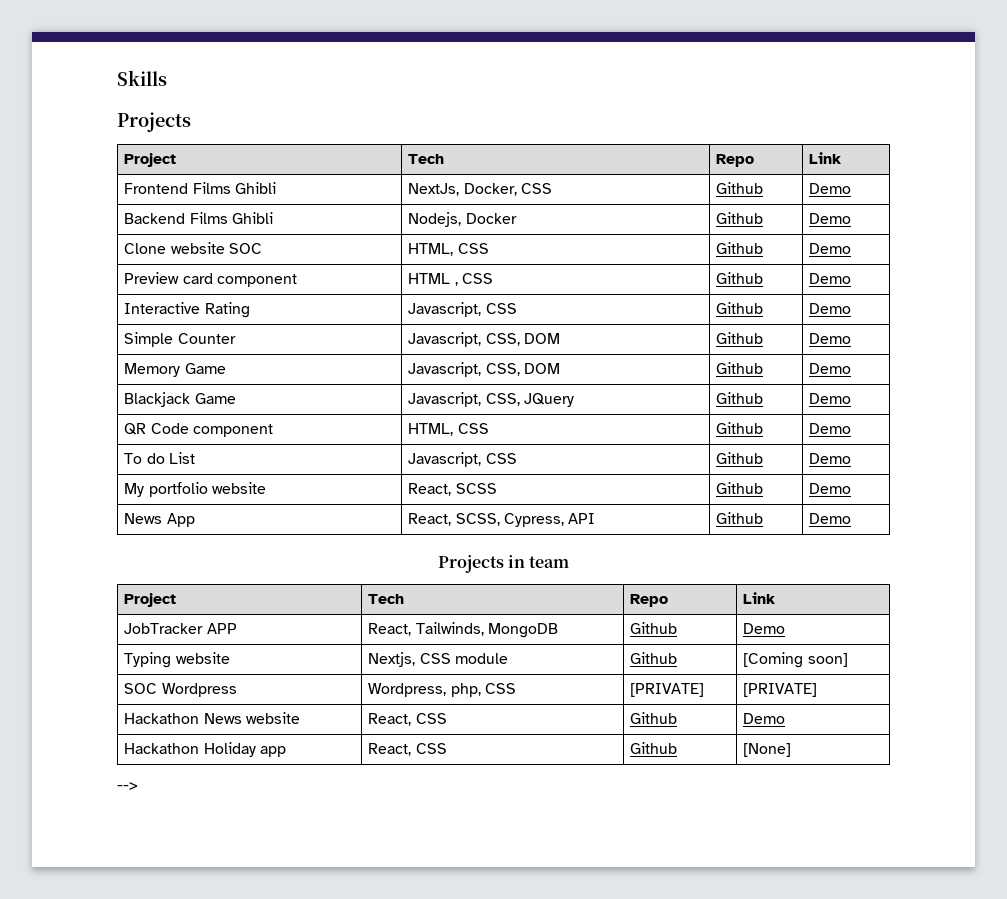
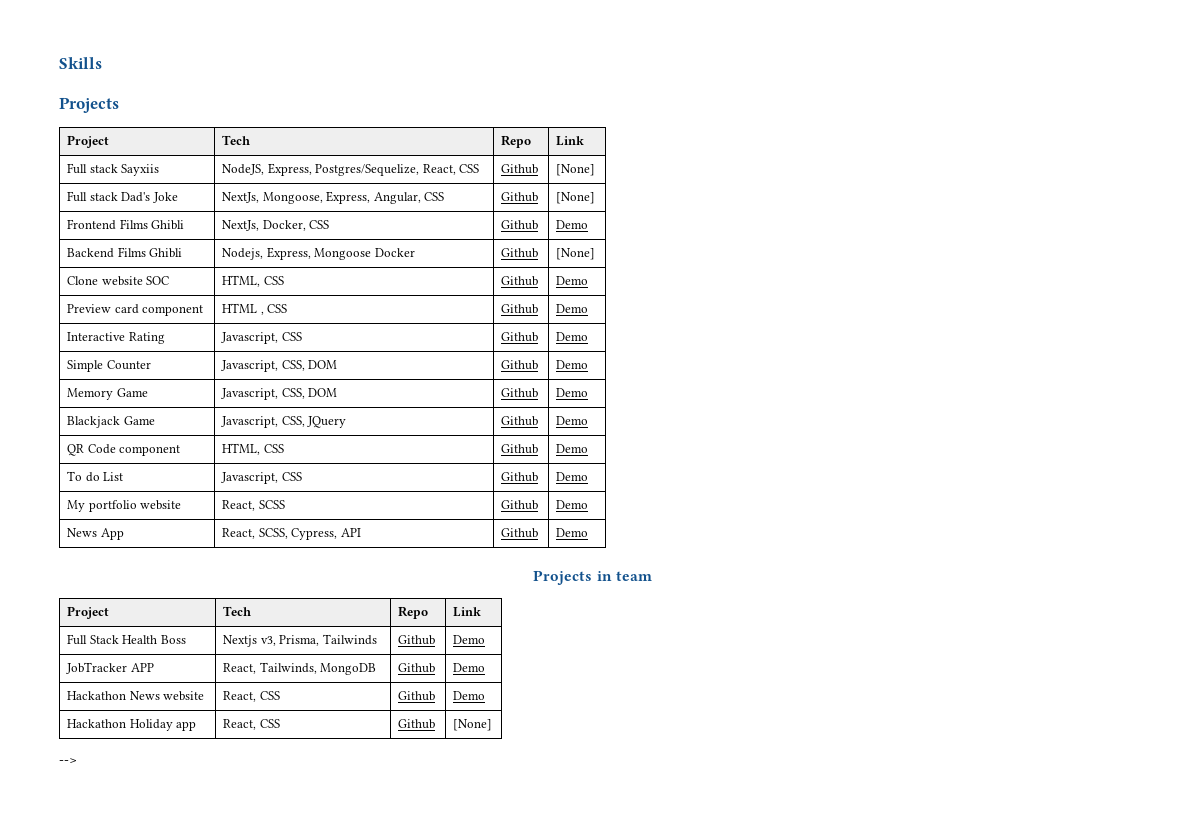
+ Full stack Sayxiis | NodeJS, Express, Postgres/Sequelize, React, CSS | Github | [None]
+ Full stack Dad's Joke | NextJs, Mongoose, Express, Angular, CSS | Github | [None]
- Backend Films Ghibli | Nodejs, Docker | Github | Demo
+ Backend Films Ghibli | Nodejs, Express, Mongoose Docker | Github | [None]
+ Full Stack Health Boss | Nextjs v3, Prisma, Tailwinds | Github | Demo
- Typing website | Nextjs, CSS module | Github | [Coming soon]
- SOC Wordpress | Wordpress, php, CSS | [PRIVATE] | [PRIVATE]

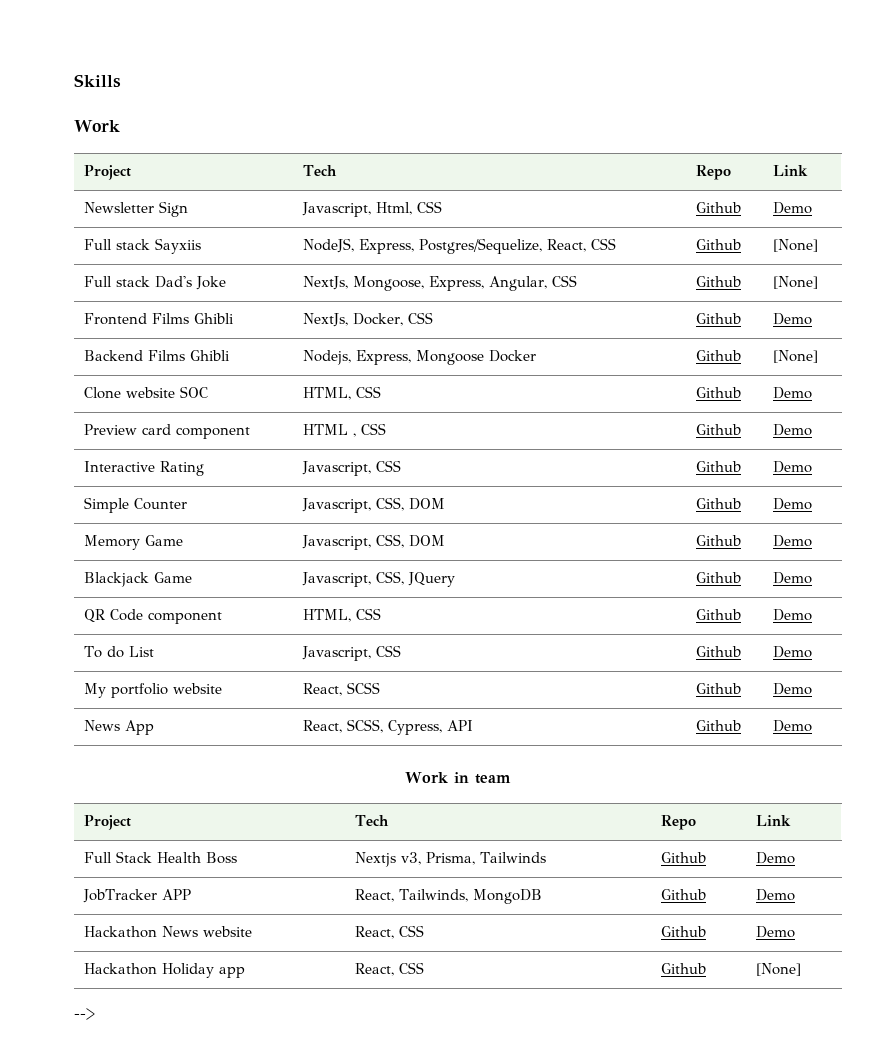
  Skills
- Projects
+ Work
  Project | Tech | Repo | Link
+ Newsletter Sign | Javascript, Html, CSS | Github | Demo
- Projects in team
+ Work in team

